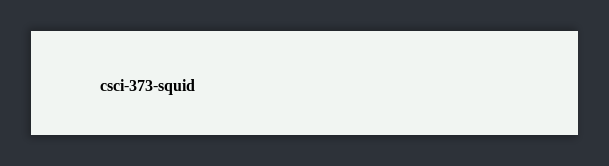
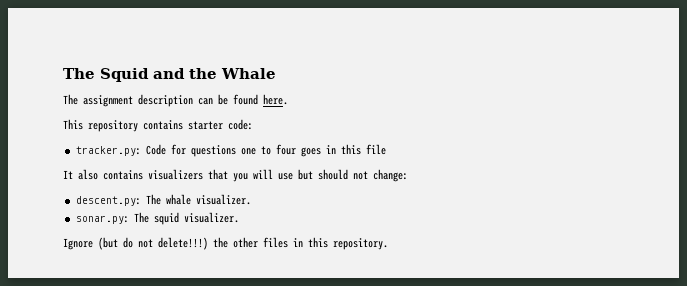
- csci-373-squid
+ The Squid and the Whale
+ The assignment description can be found here.
+ This repository contains starter code:
+ tracker.py: Code for questions one to four goes in this file
+ It also contains visualizers that you will use but should not change:
+ descent.py: The whale visualizer.
+ sonar.py: The squid visualizer.
+ Ignore (but do not delete!!!) the other files in this repository.

